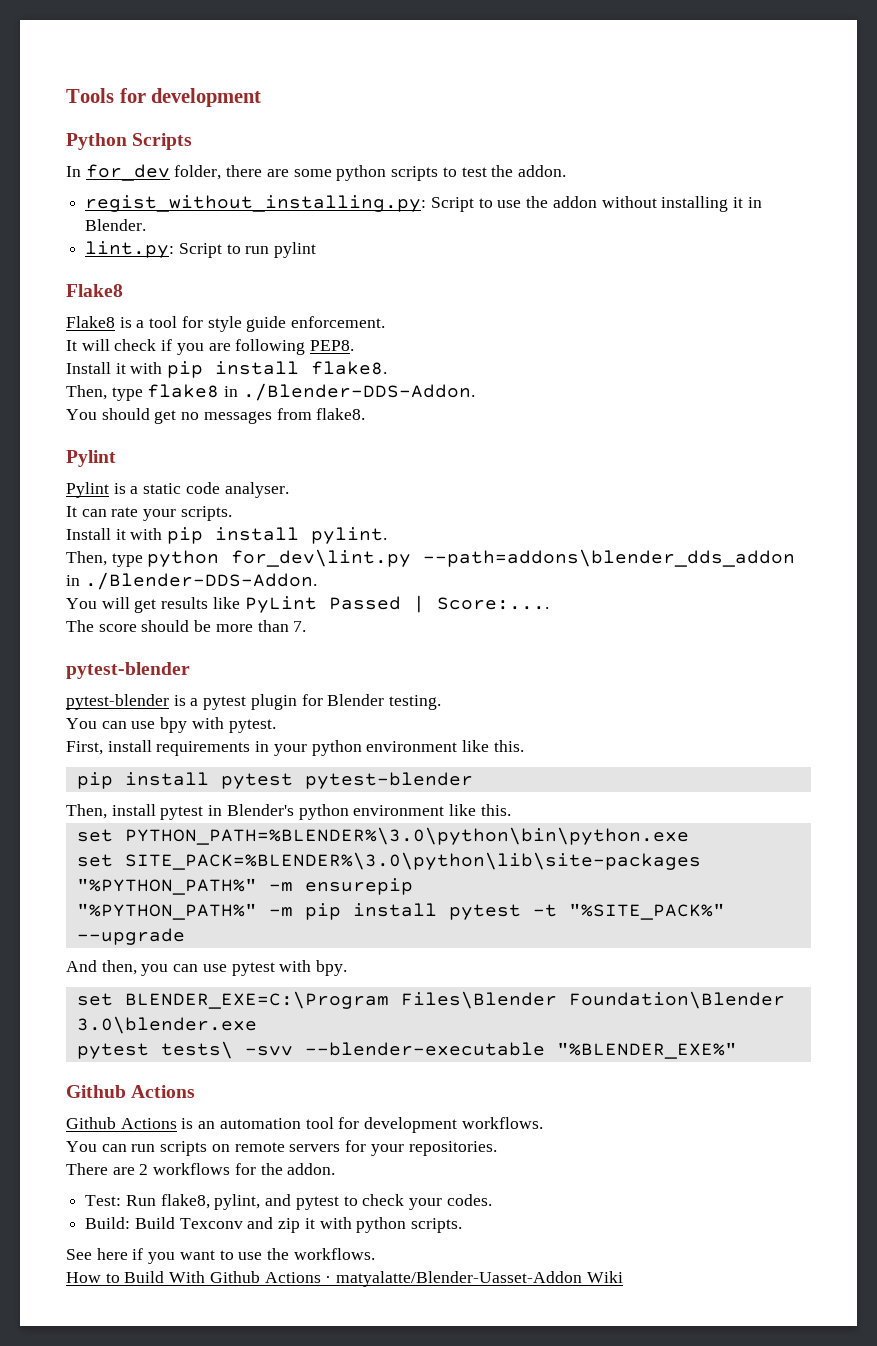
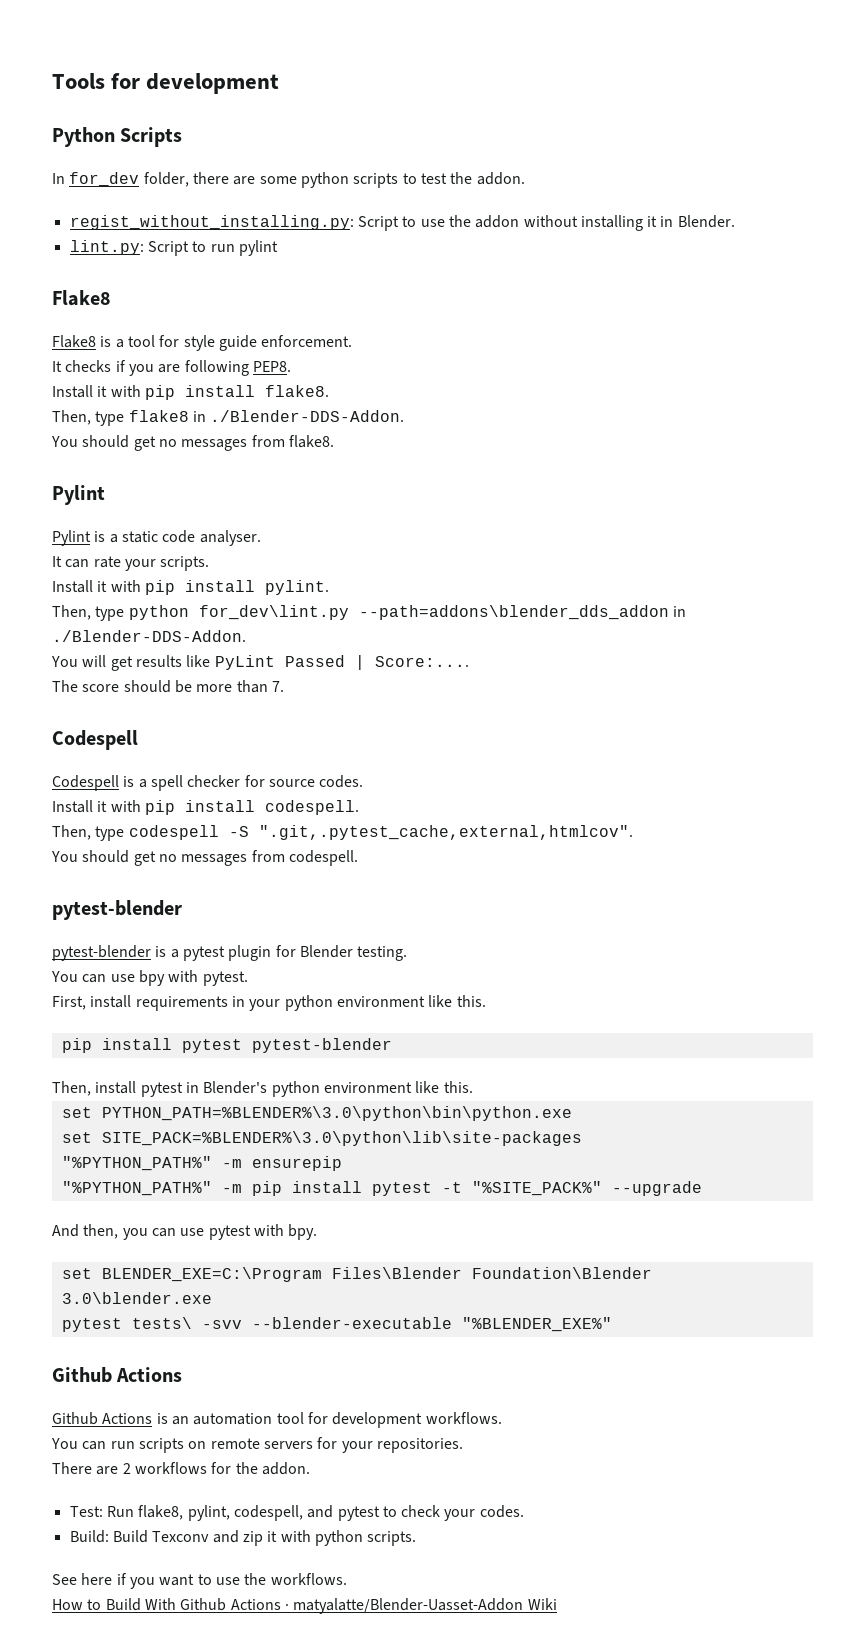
- It will check if you are following PEP8.
+ It checks if you are following PEP8.
  The score should be more than 7.
+ Codespell
+ Codespell is a spell checker for source codes.
+ Install it with pip install codespell.
+ Then, type codespell -S ".git,.pytest_cache,external,htmlcov".
+ You should get no messages from codespell.
- Test: Run flake8, pylint, and pytest to check your codes.
+ Test: Run flake8, pylint, codespell, and pytest to check your codes.

